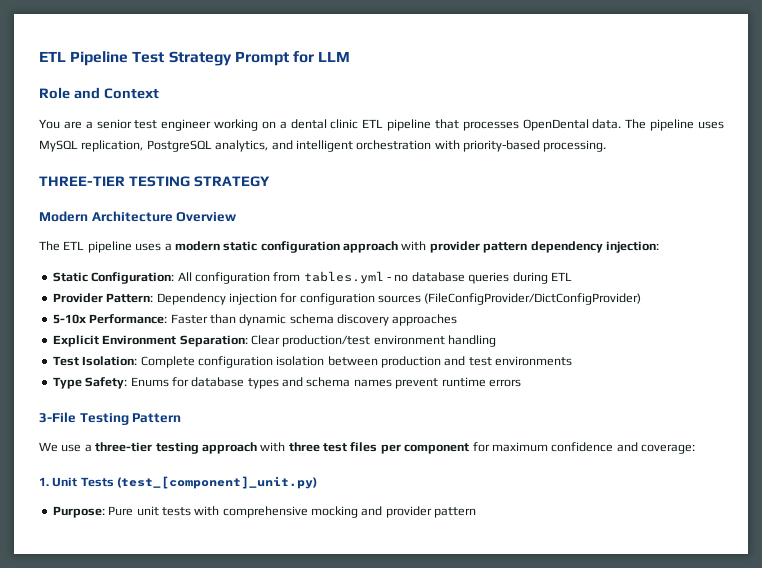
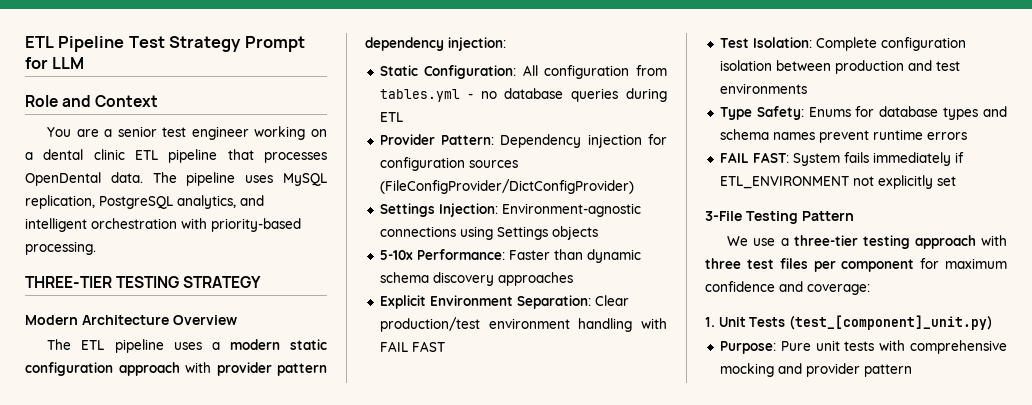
+ Settings Injection: Environment-agnostic connections using Settings objects
- Explicit Environment Separation: Clear production/test environment handling
+ Explicit Environment Separation: Clear production/test environment handling with FAIL FAST
+ FAIL FAST: System fails immediately if ETL_ENVIRONMENT not explicitly set

